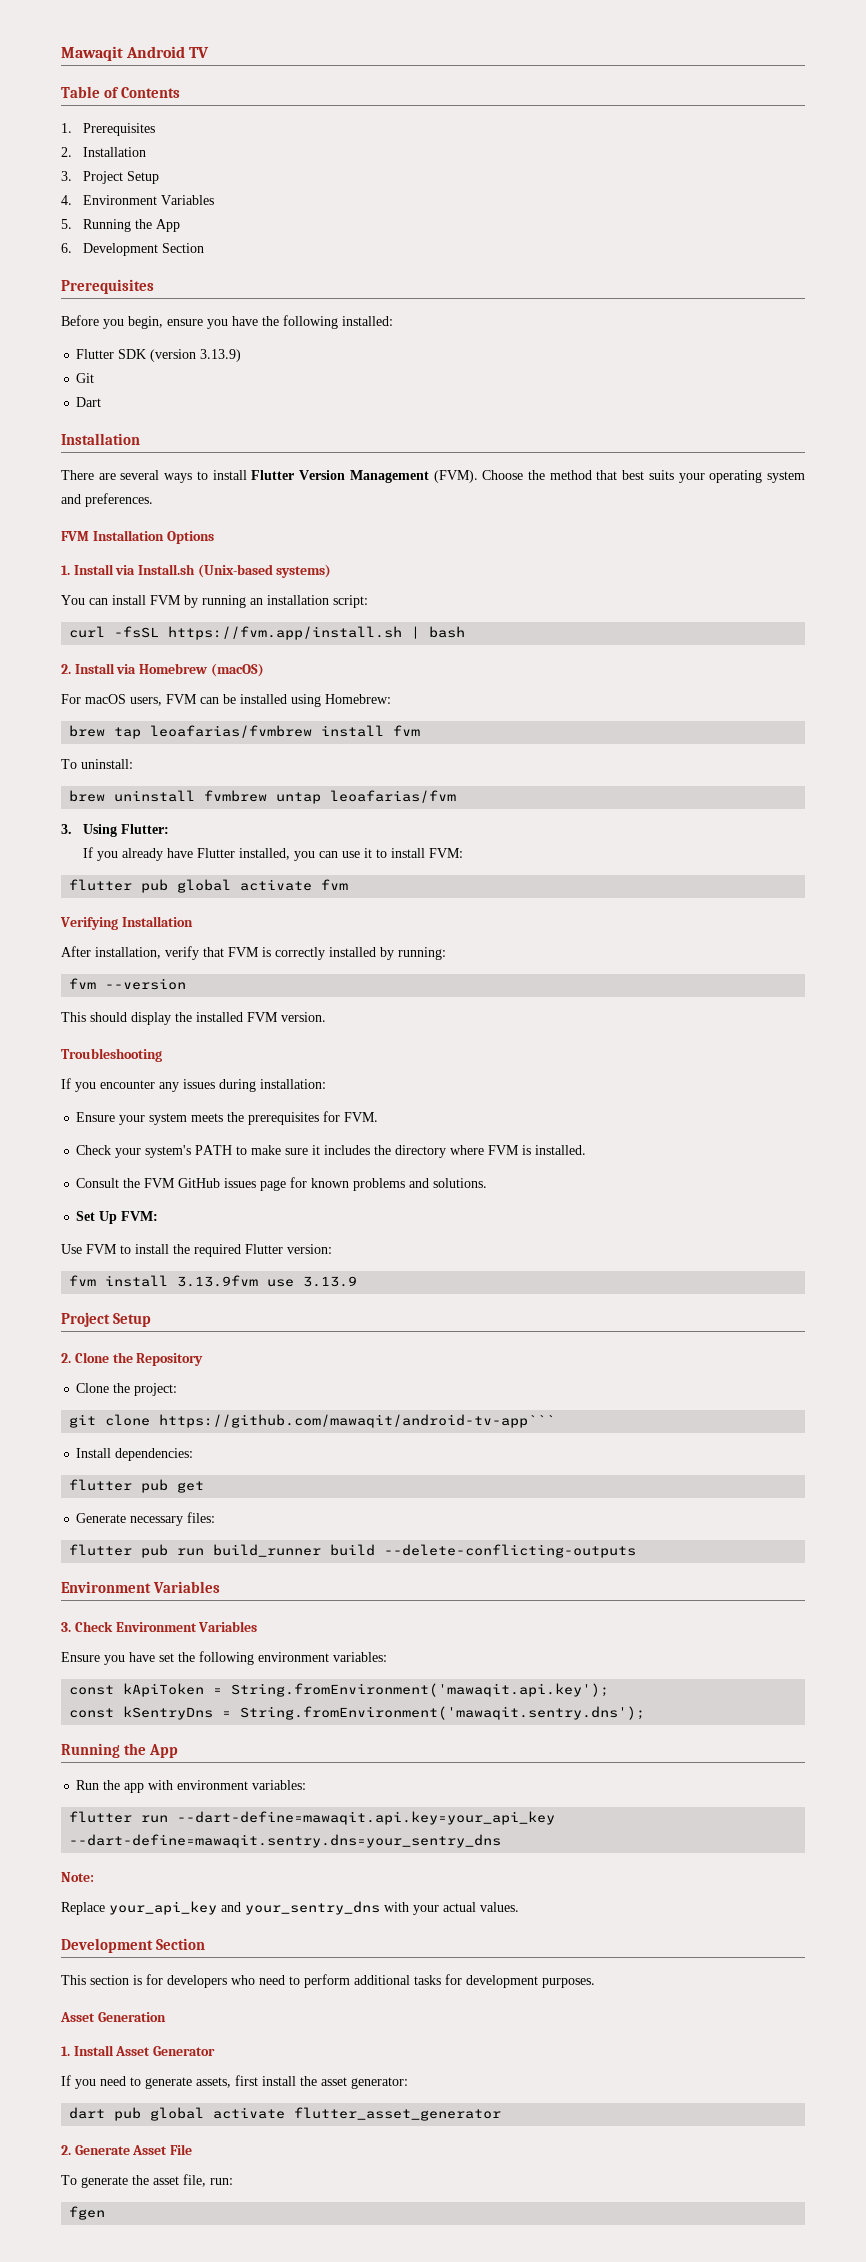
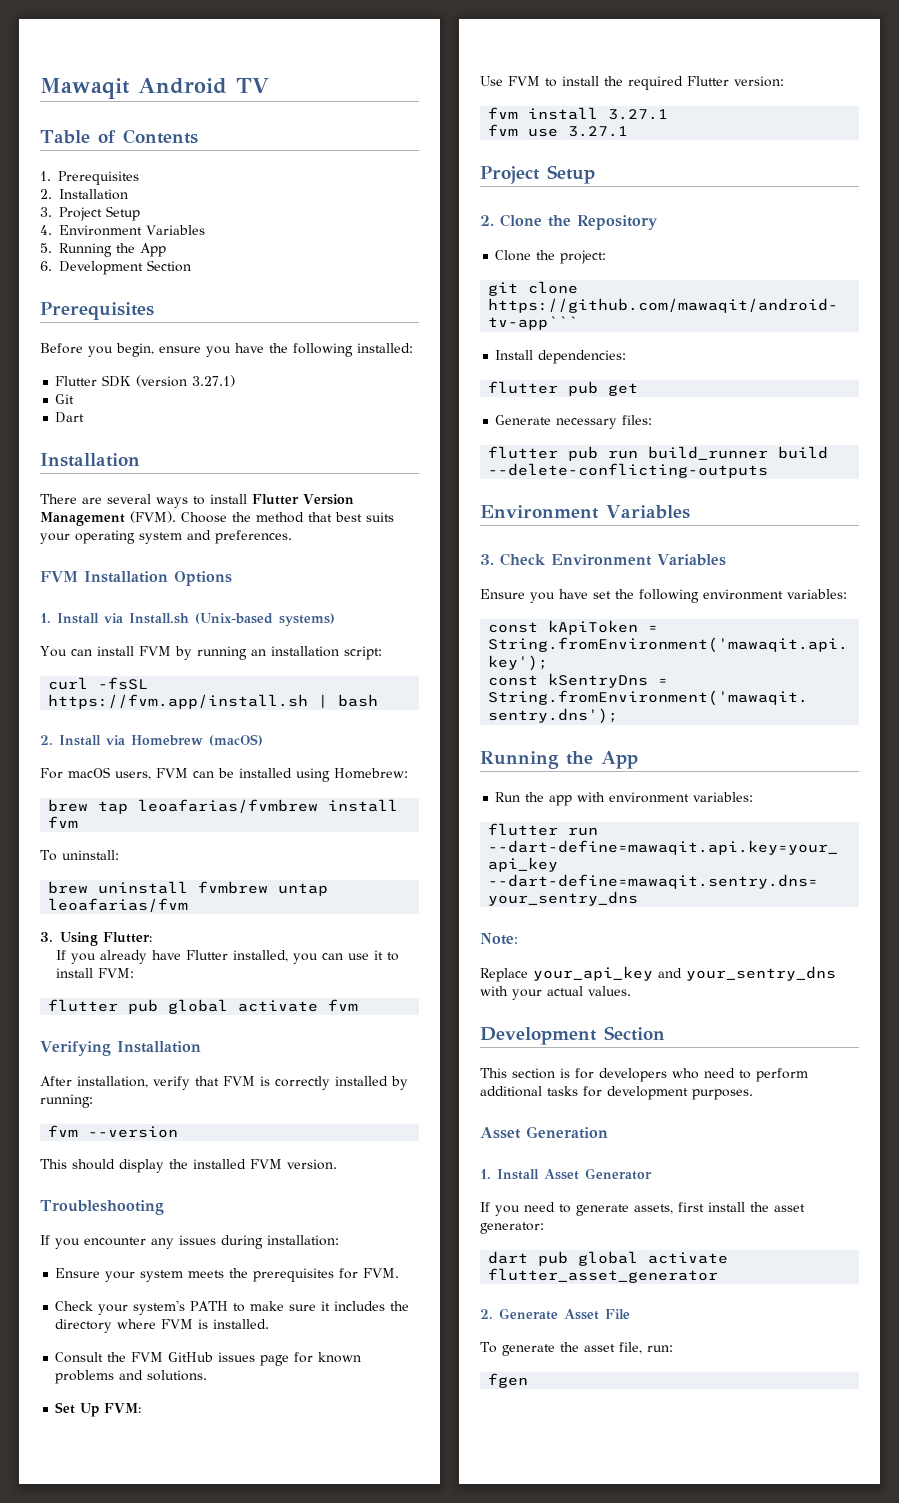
- Flutter SDK (version 3.13.9)
+ Flutter SDK (version 3.27.1)
- fvm install 3.13.9fvm use 3.13.9
+ fvm install 3.27.1
+ fvm use 3.27.1

